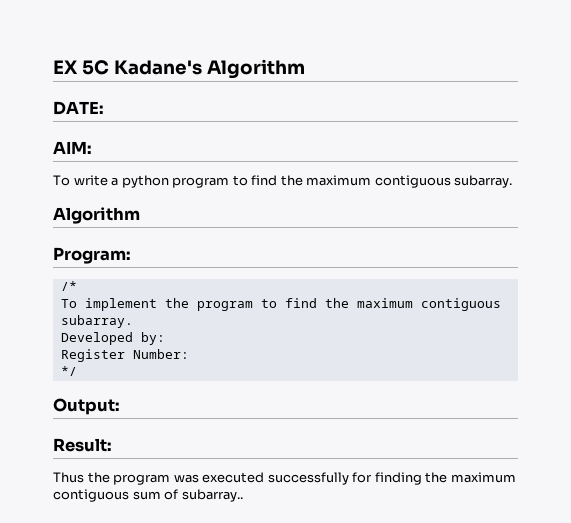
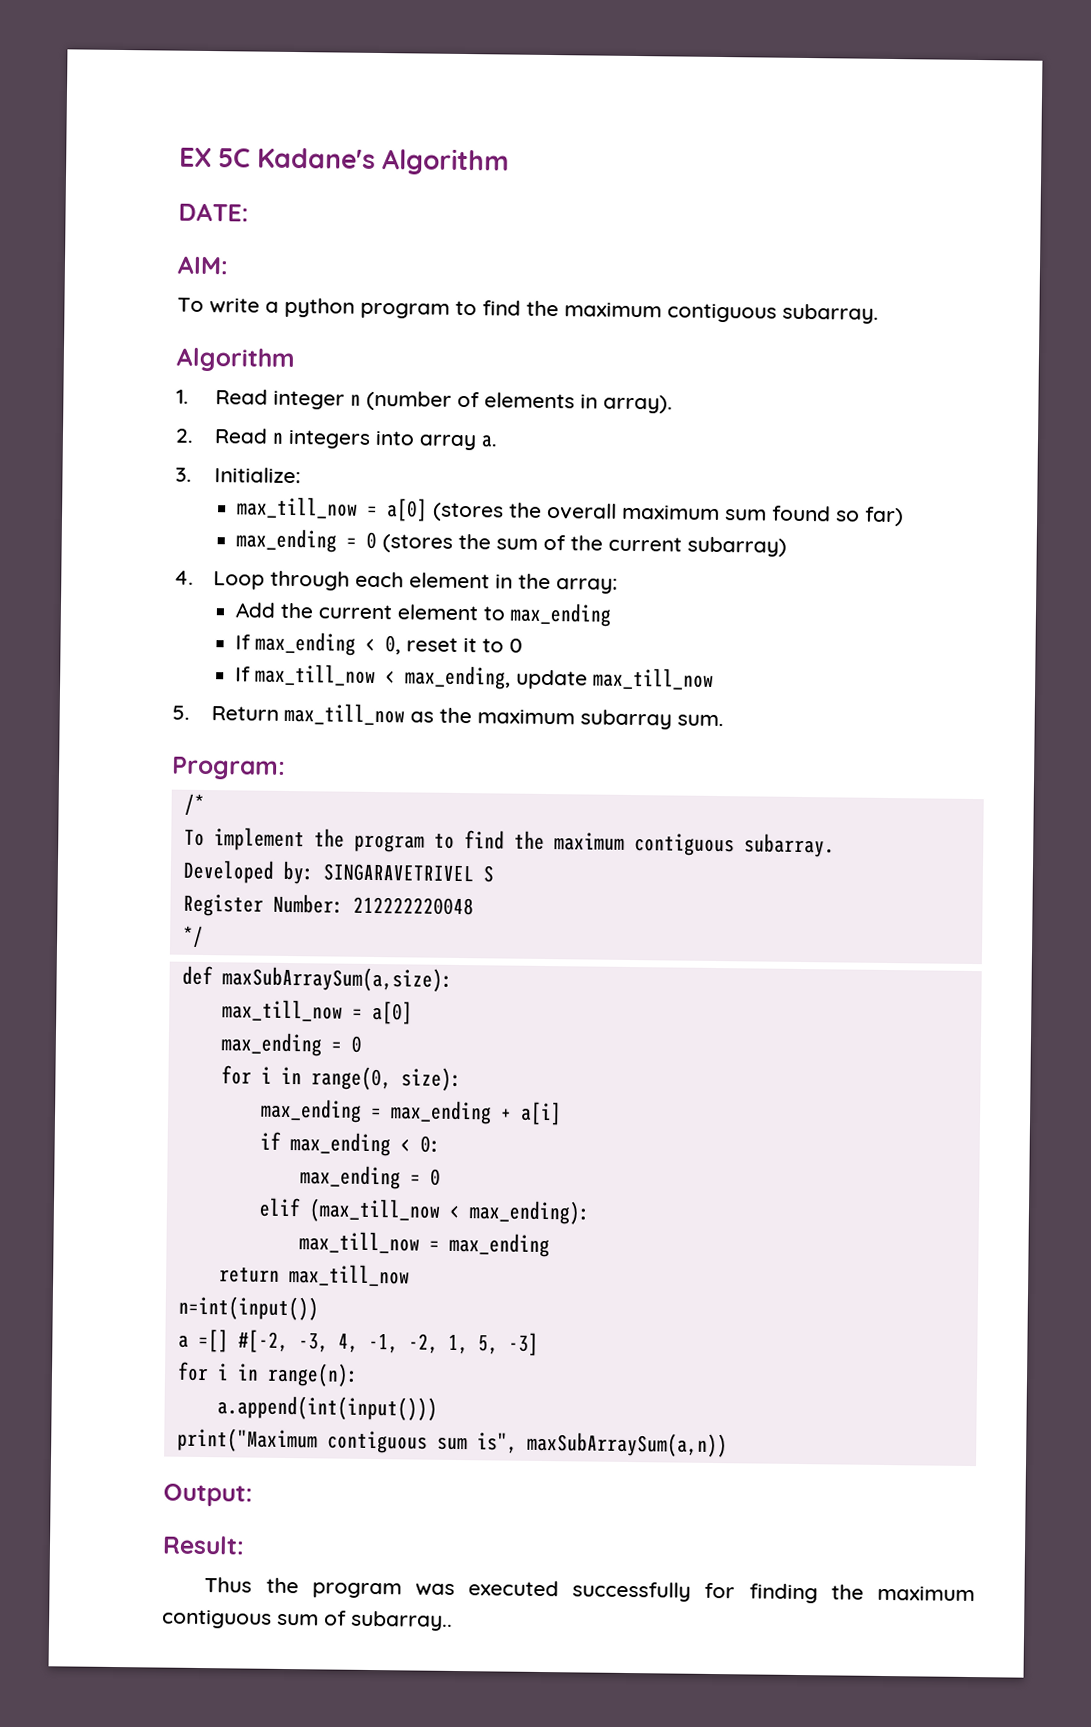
+ 1. Read integer n (number of elements in array).
+ 2. Read n integers into array a.
+ 3. Initialize:
+ max_till_now = a[0] (stores the overall maximum sum found so far)
+ max_ending = 0 (stores the sum of the current subarray)
+ 4. Loop through each element in the array:
+ Add the current element to max_ending
+ If max_ending < 0, reset it to 0
+ If max_till_now < max_ending, update max_till_now
+ 5. Return max_till_now as the maximum subarray sum.
- Developed by:
+ Developed by: SINGARAVETRIVEL S
- Register Number:
+ Register Number: 212222220048
+ def maxSubArraySum(a,size):
+ max_till_now = a[0]
+ max_ending = 0
+ for i in range(0, size):
+ max_ending = max_ending + a[i]
+ if max_ending < 0:
+ max_ending = 0
+ elif (max_till_now < max_ending):
+ max_till_now = max_ending
+ return max_till_now
+ n=int(input())
+ a =[] #[-2, -3, 4, -1, -2, 1, 5, -3]
+ for i in range(n):
+ a.append(int(input()))
+ print("Maximum contiguous sum is", maxSubArraySum(a,n))

